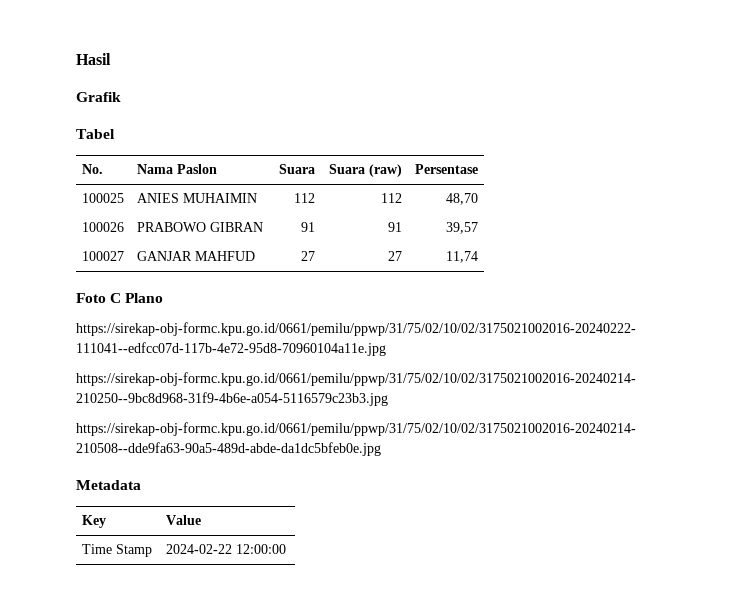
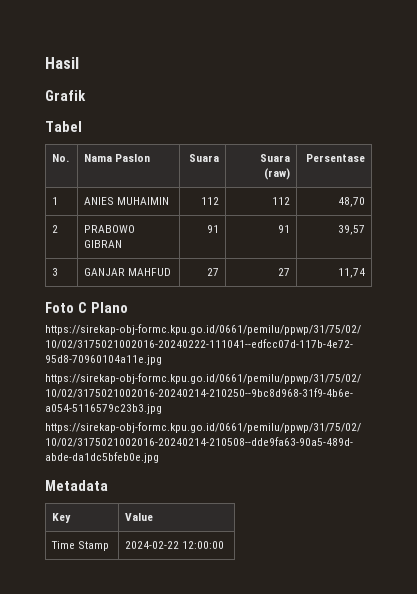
- 100025 | ANIES MUHAIMIN | 112 | 112 | 48,70
+ 1 | ANIES MUHAIMIN | 112 | 112 | 48,70
- 100026 | PRABOWO GIBRAN | 91 | 91 | 39,57
+ 2 | PRABOWO GIBRAN | 91 | 91 | 39,57
- 100027 | GANJAR MAHFUD | 27 | 27 | 11,74
+ 3 | GANJAR MAHFUD | 27 | 27 | 11,74

